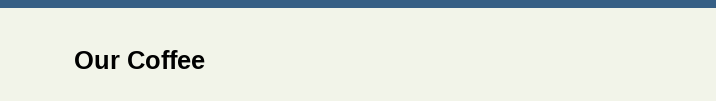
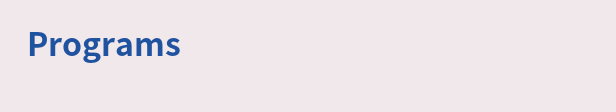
- Our Coffee
+ Programs

